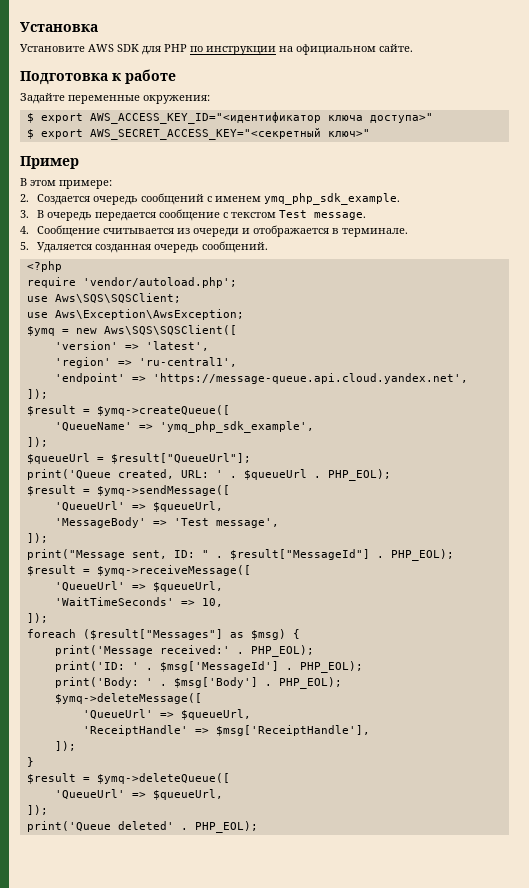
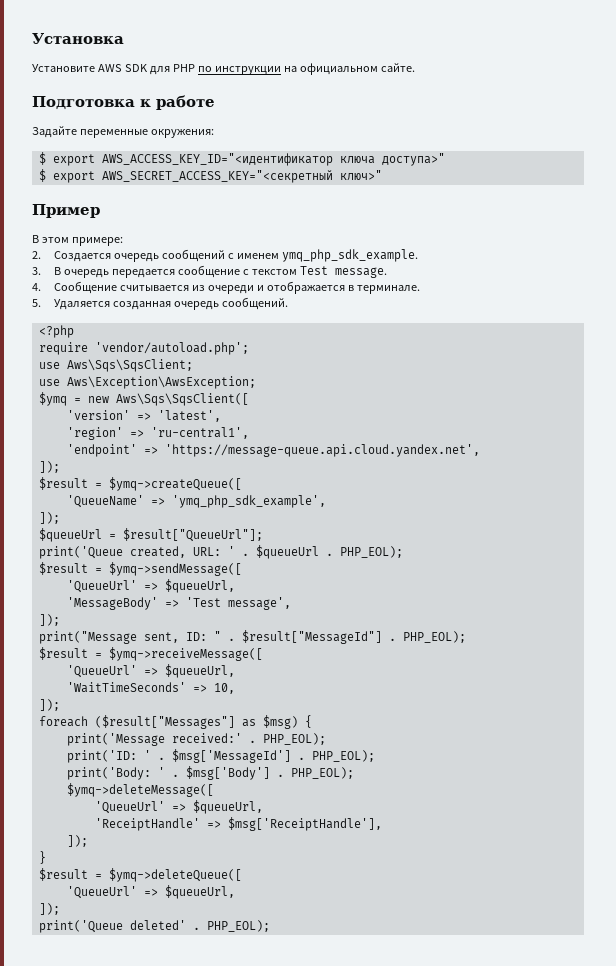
- use Aws\SQS\SQSClient;
+ use Aws\Sqs\SqsClient;
- $ymq = new Aws\SQS\SQSClient([
+ $ymq = new Aws\Sqs\SqsClient([

